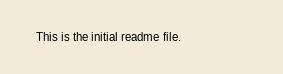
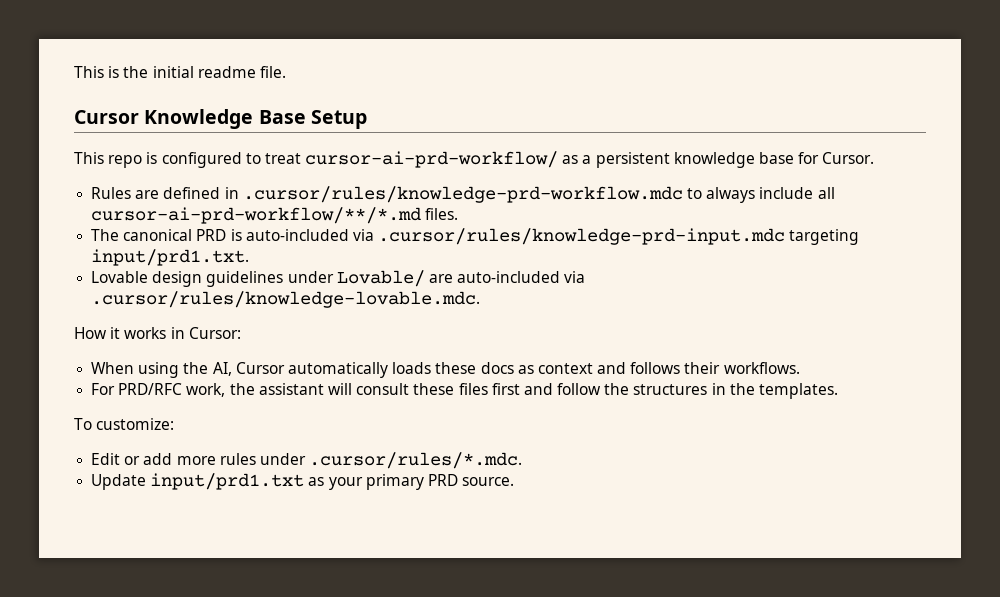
+ Cursor Knowledge Base Setup
+ This repo is configured to treat cursor-ai-prd-workflow/ as a persistent knowledge base for Cursor.
+ Rules are defined in .cursor/rules/knowledge-prd-workflow.mdc to always include all cursor-ai-prd-workflow/**/*.md files.
+ The canonical PRD is auto-included via .cursor/rules/knowledge-prd-input.mdc targeting input/prd1.txt.
+ Lovable design guidelines under Lovable/ are auto-included via .cursor/rules/knowledge-lovable.mdc.
+ How it works in Cursor:
+ When using the AI, Cursor automatically loads these docs as context and follows their workflows.
+ For PRD/RFC work, the assistant will consult these files first and follow the structures in the templates.
+ To customize:
+ Edit or add more rules under .cursor/rules/*.mdc.
+ Update input/prd1.txt as your primary PRD source.

